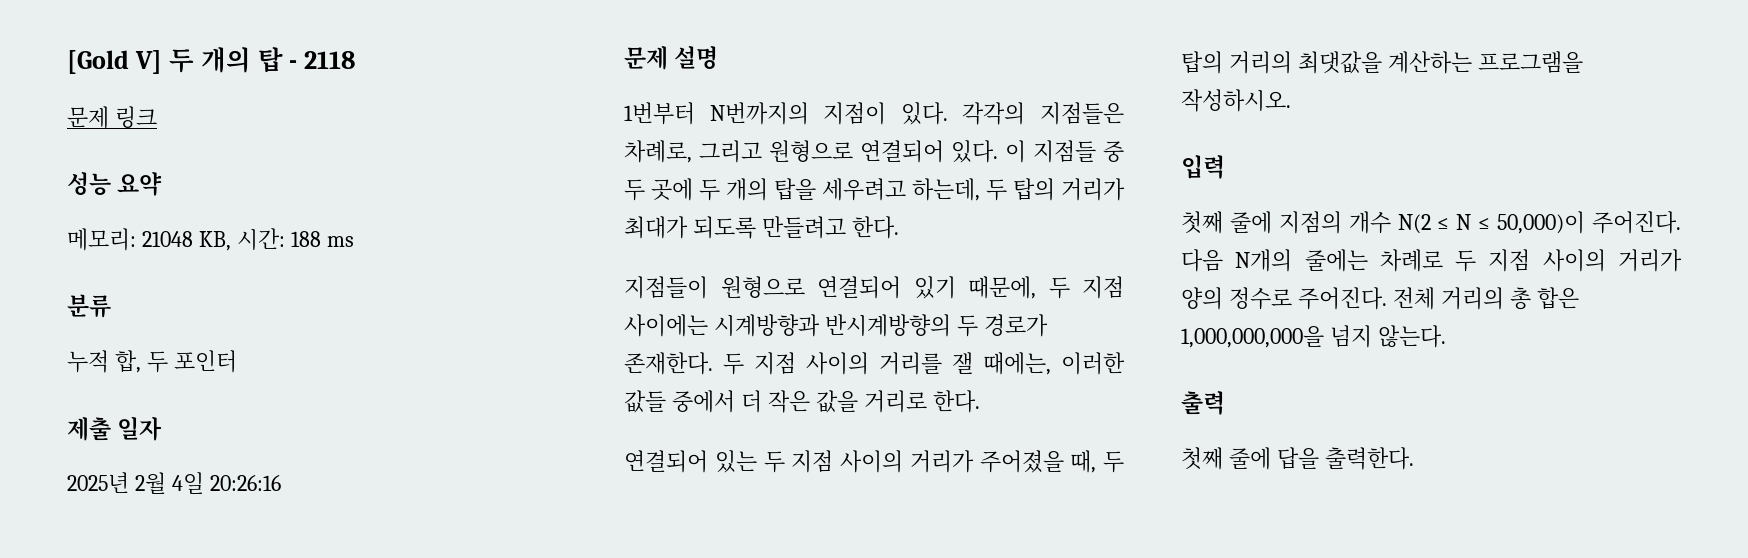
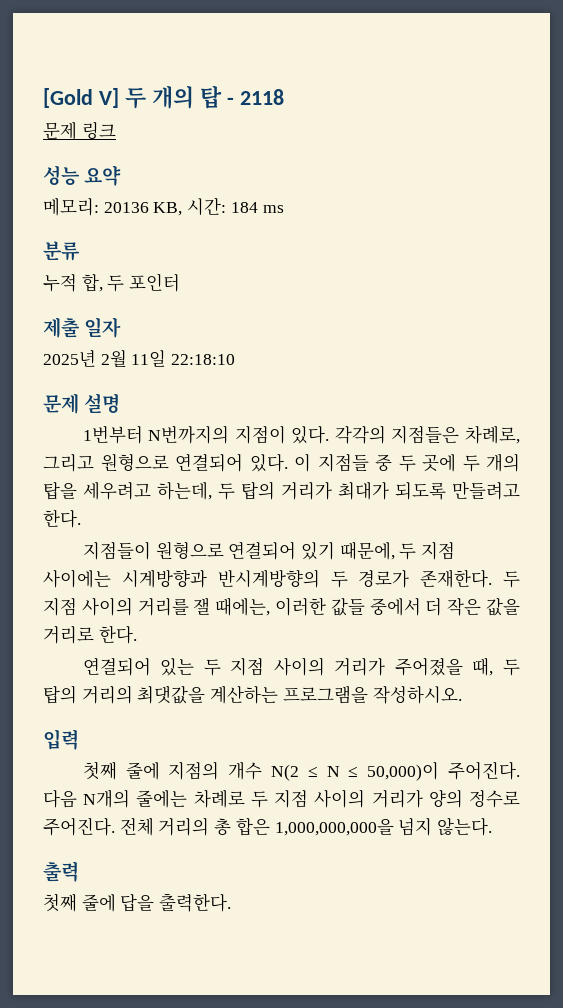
- 메모리: 21048 KB, 시간: 188 ms
+ 메모리: 20136 KB, 시간: 184 ms
- 2025년 2월 4일 20:26:16
+ 2025년 2월 11일 22:18:10

